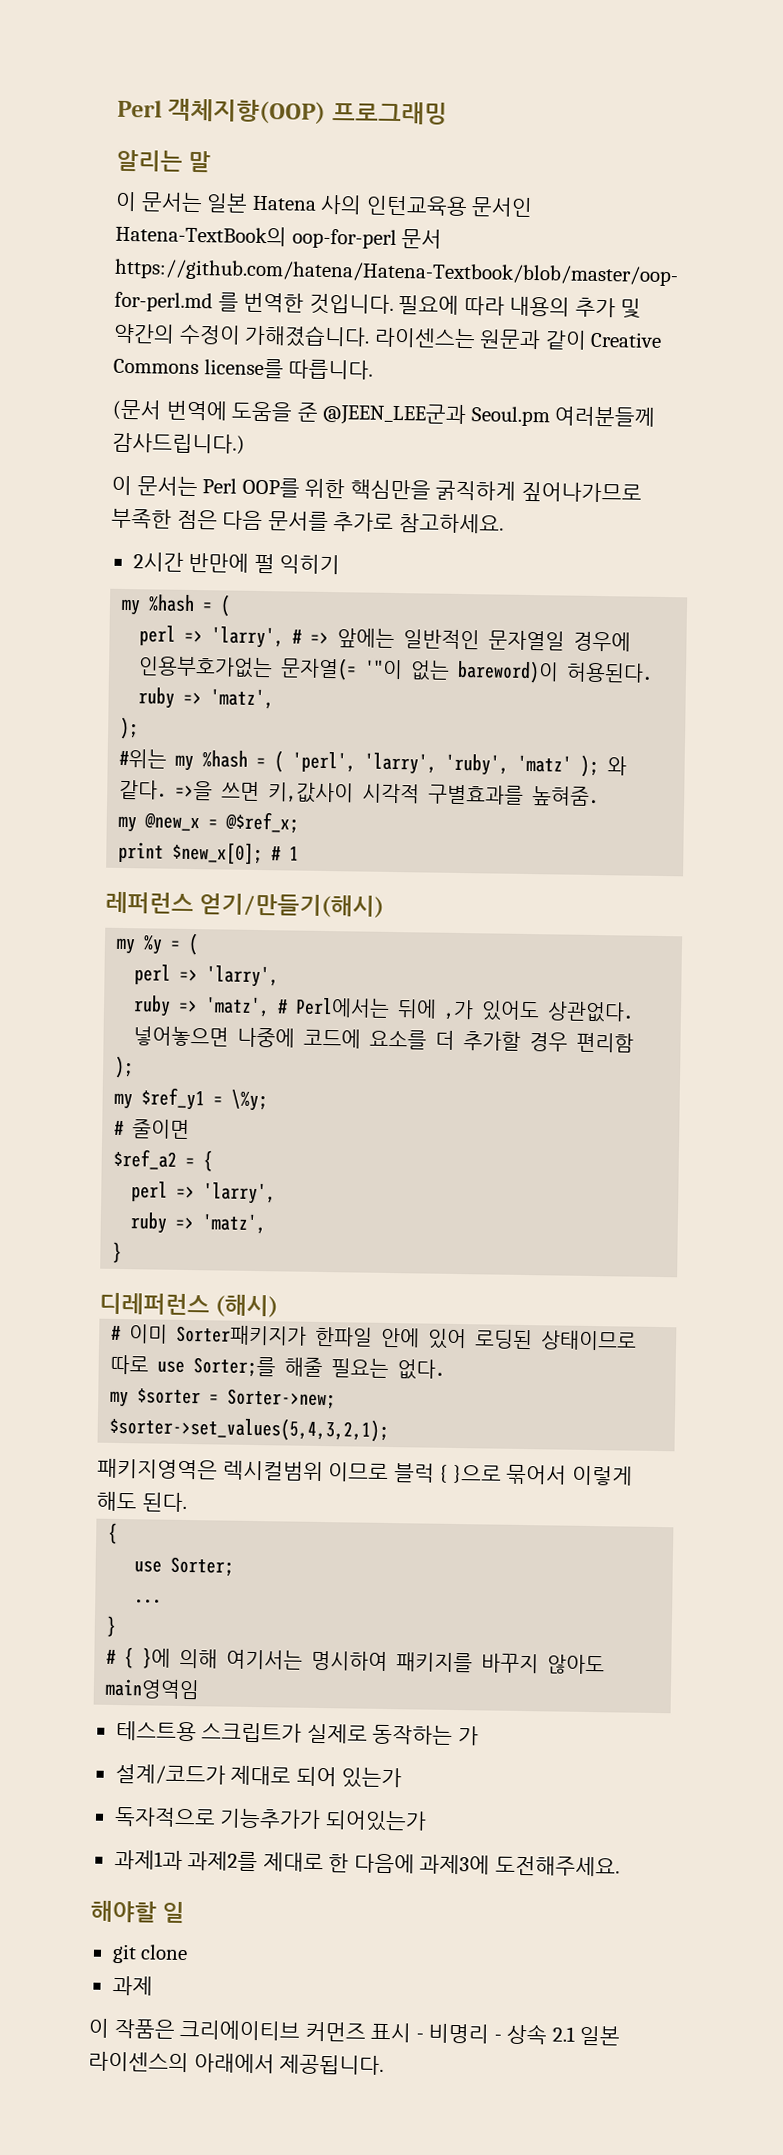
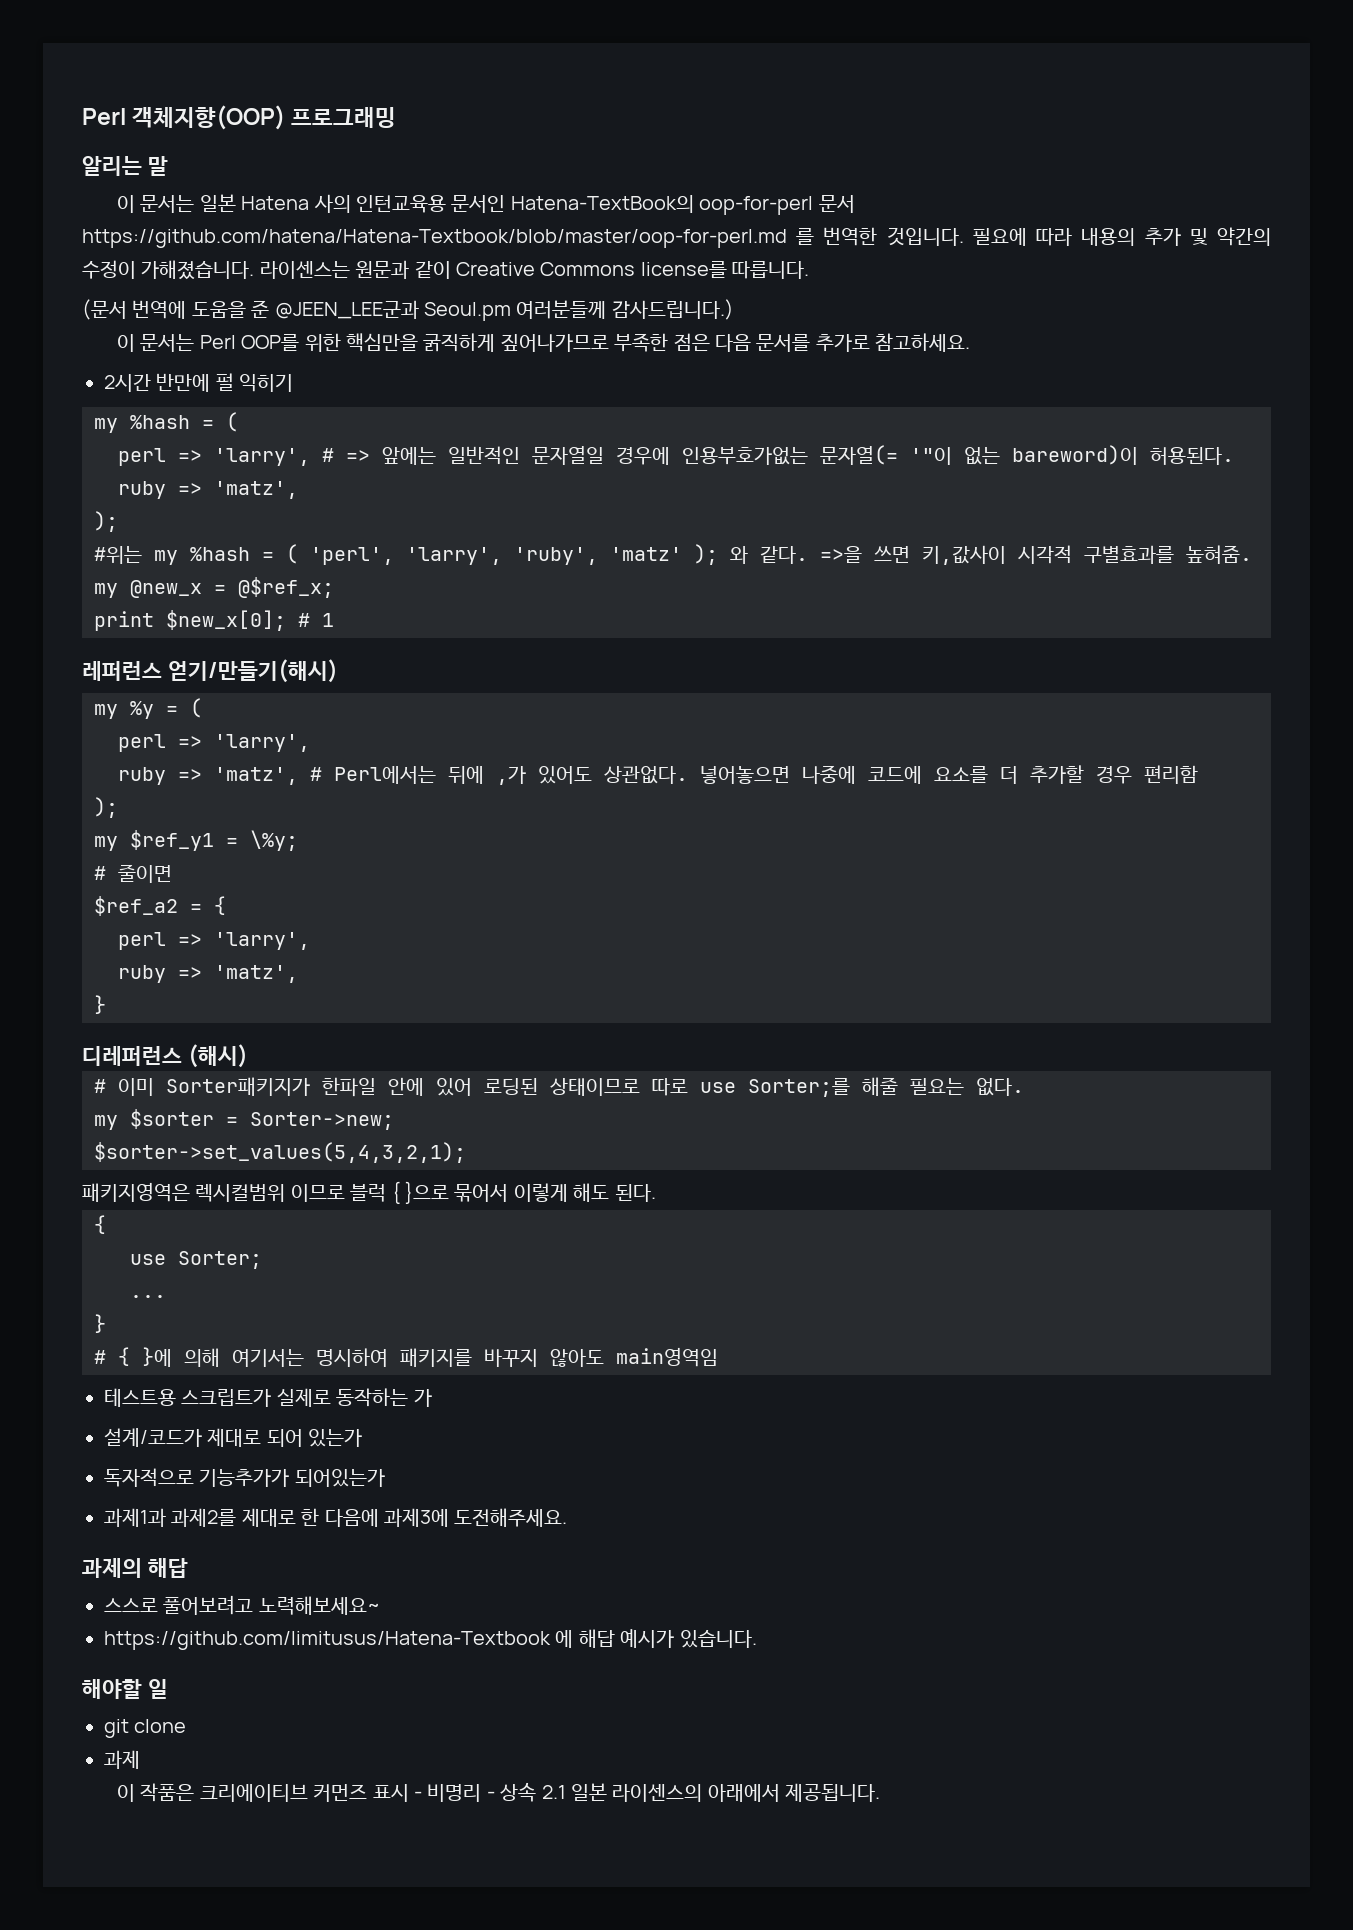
+ 과제의 해답
+ 스스로 풀어보려고 노력해보세요~
+ https://github.com/limitusus/Hatena-Textbook 에 해답 예시가 있습니다.

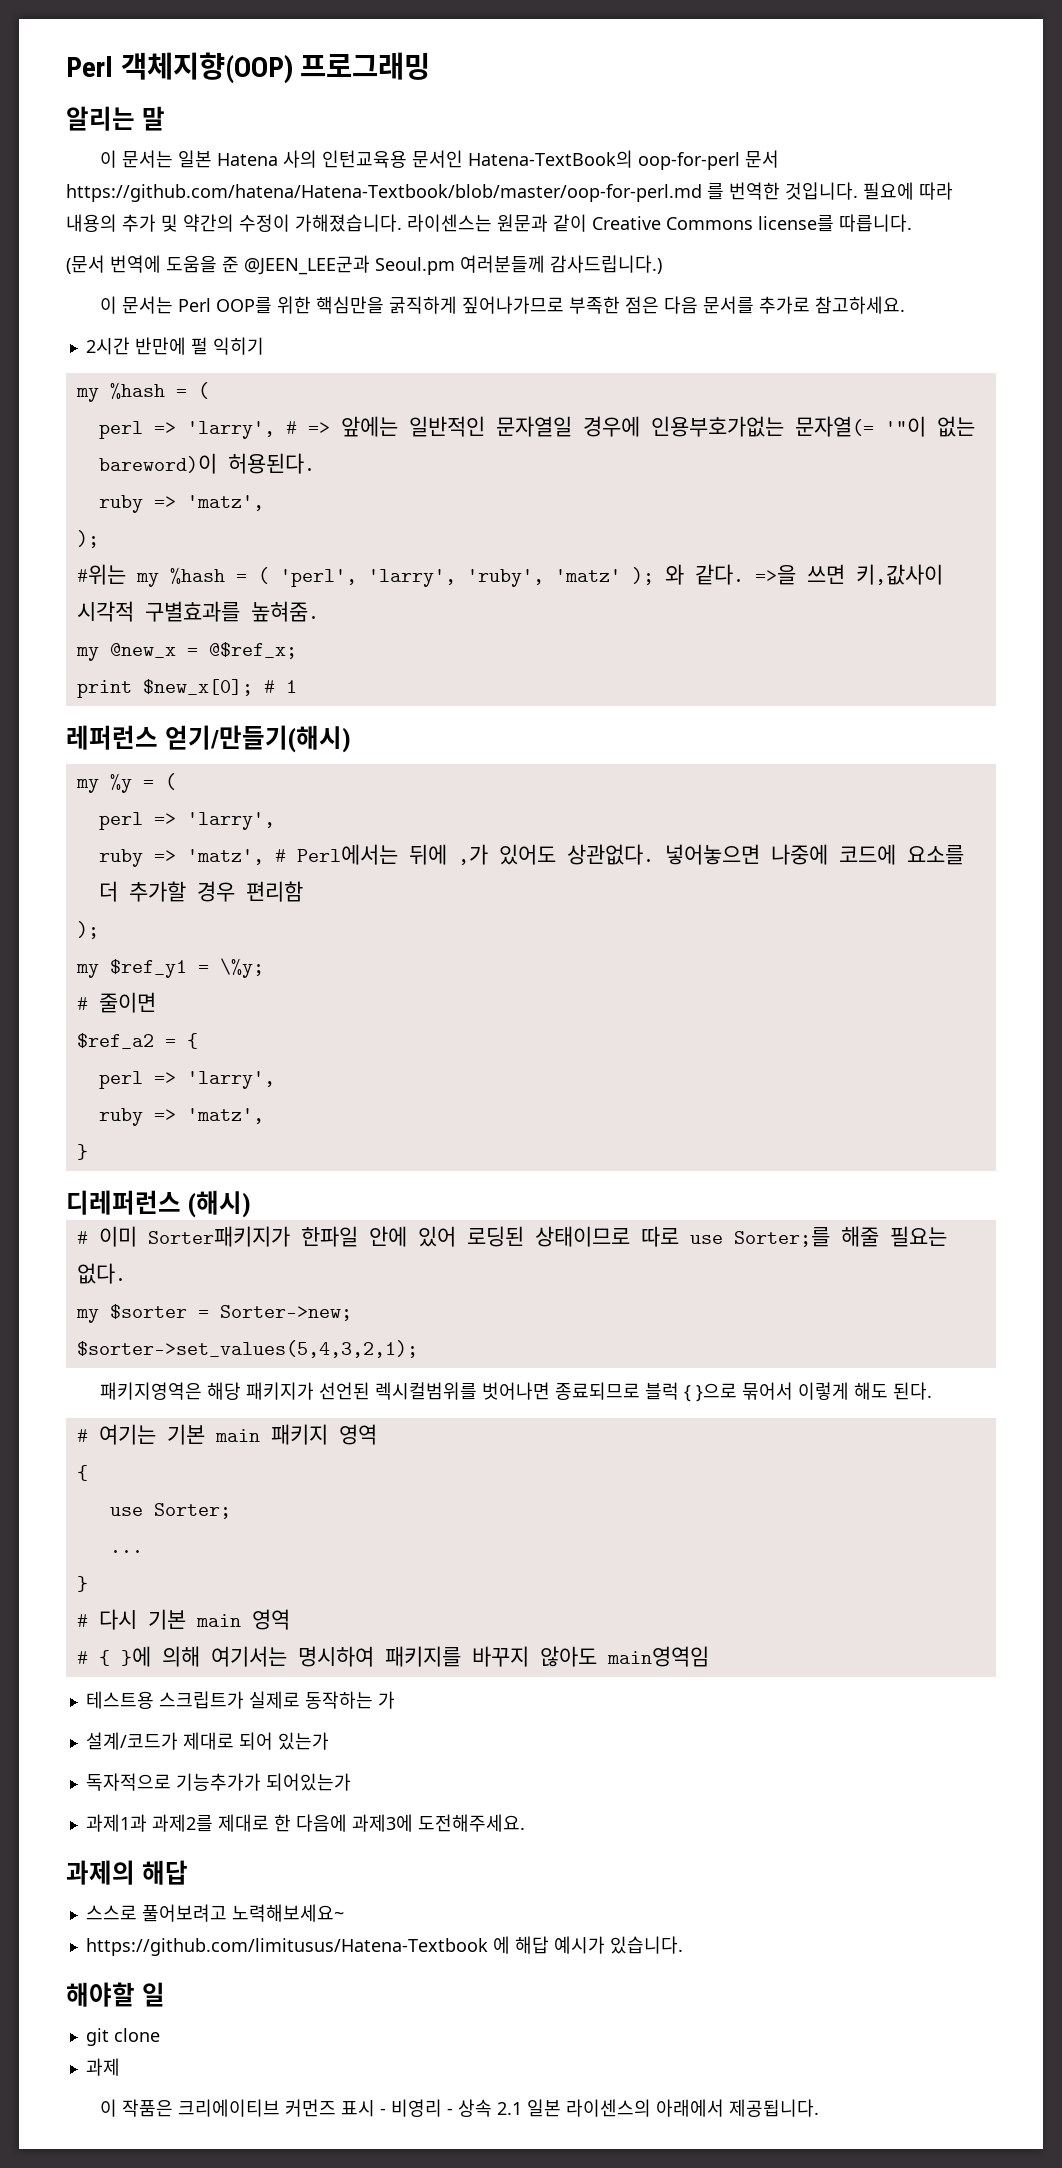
- 패키지영역은 렉시컬범위 이므로 블럭 { }으로 묶어서 이렇게 해도 된다.
+ 패키지영역은 해당 패키지가 선언된 렉시컬범위를 벗어나면 종료되므로 블럭 { }으로 묶어서 이렇게 해도 된다.
+ # 여기는 기본 main 패키지 영역
+ # 다시 기본 main 영역
- 이 작품은 크리에이티브 커먼즈 표시 - 비명리 - 상속 2.1 일본 라이센스의 아래에서 제공됩니다.
+ 이 작품은 크리에이티브 커먼즈 표시 - 비영리 - 상속 2.1 일본 라이센스의 아래에서 제공됩니다.

